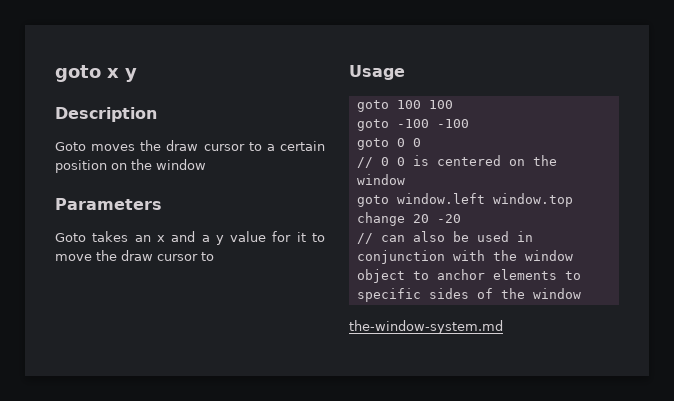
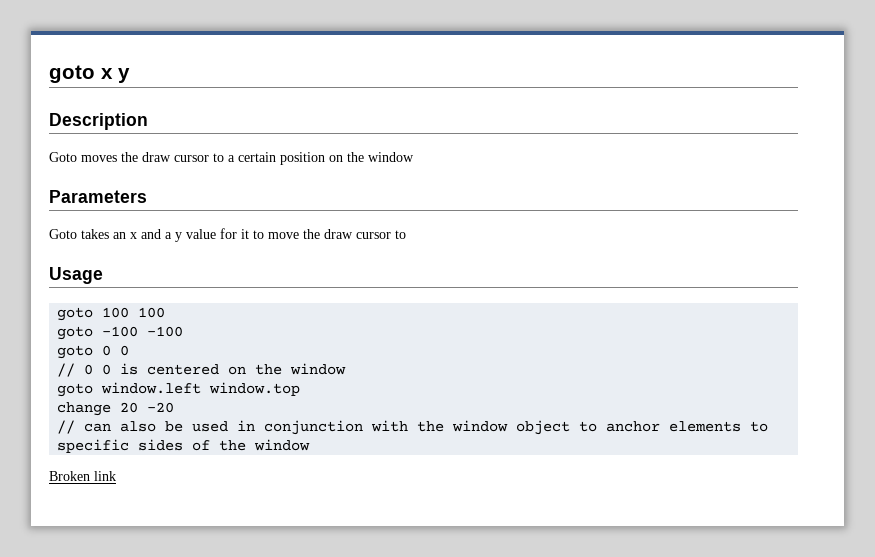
- the-window-system.md
+ Broken link

